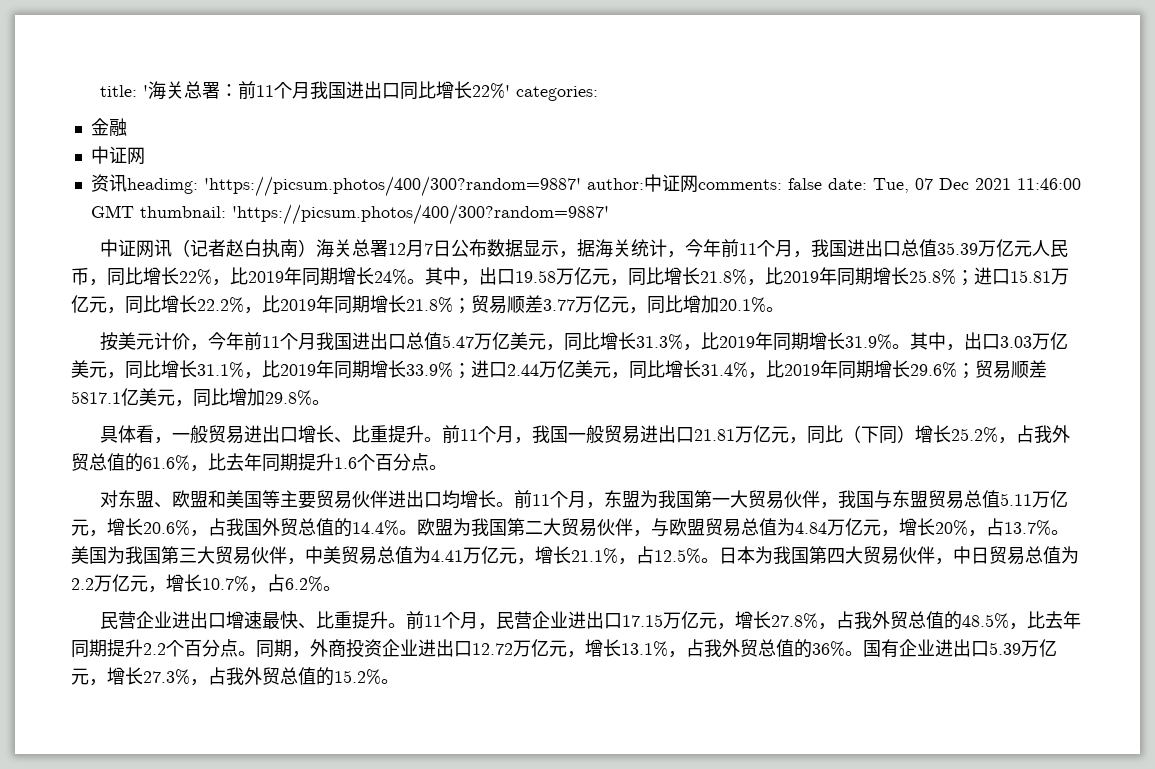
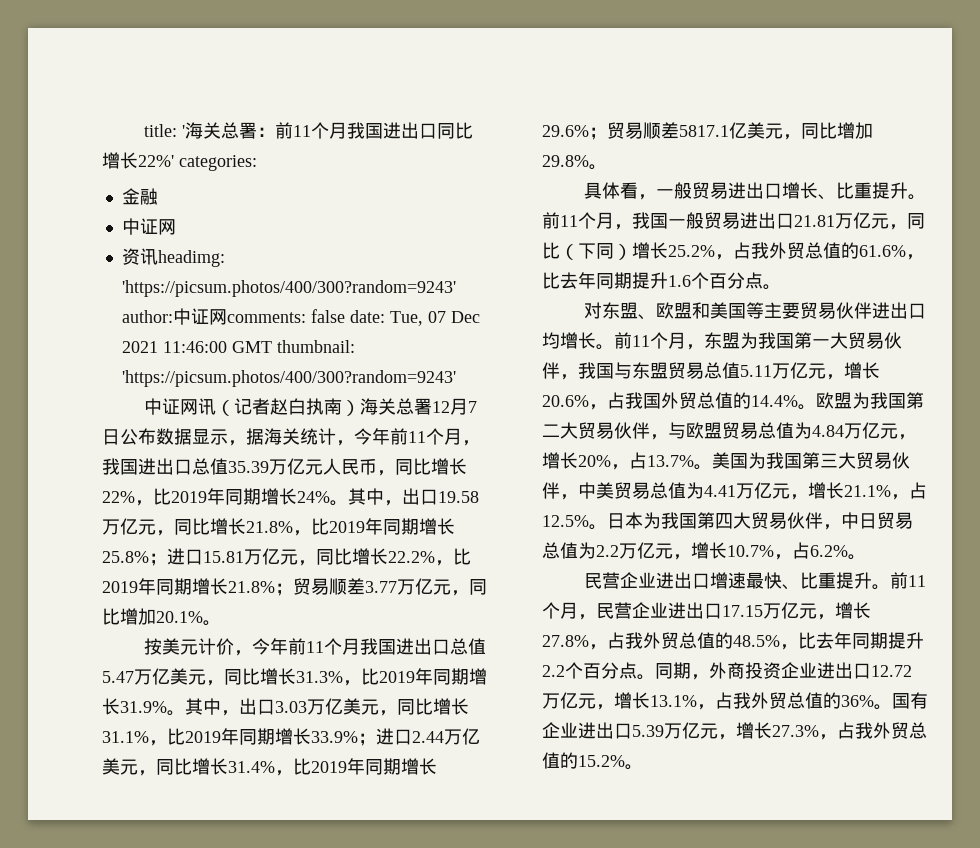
- 资讯headimg: 'https://picsum.photos/400/300?random=9887' author:中证网comments: false date: Tue, 07 Dec 2021 11:46:00 GMT thumbnail: 'https://picsum.photos/400/300?random=9887'
+ 资讯headimg: 'https://picsum.photos/400/300?random=9243' author:中证网comments: false date: Tue, 07 Dec 2021 11:46:00 GMT thumbnail: 'https://picsum.photos/400/300?random=9243'

